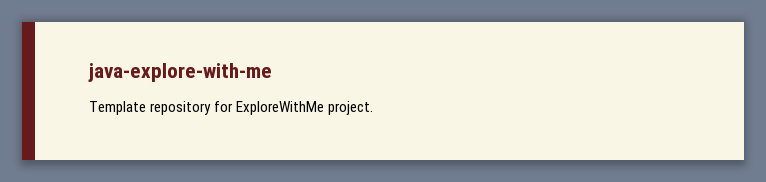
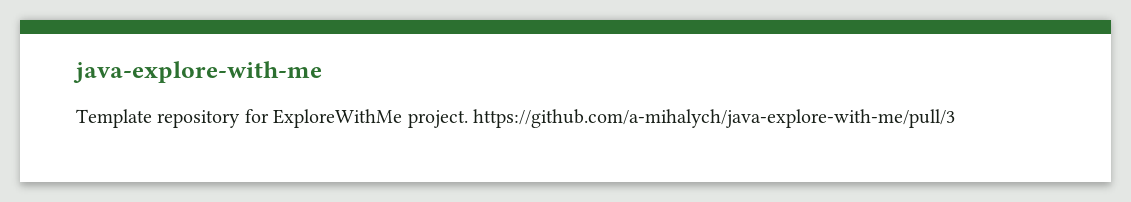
- Template repository for ExploreWithMe project.
+ Template repository for ExploreWithMe project. https://github.com/a-mihalych/java-explore-with-me/pull/3

